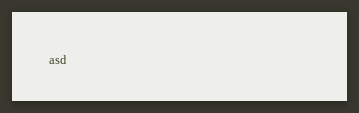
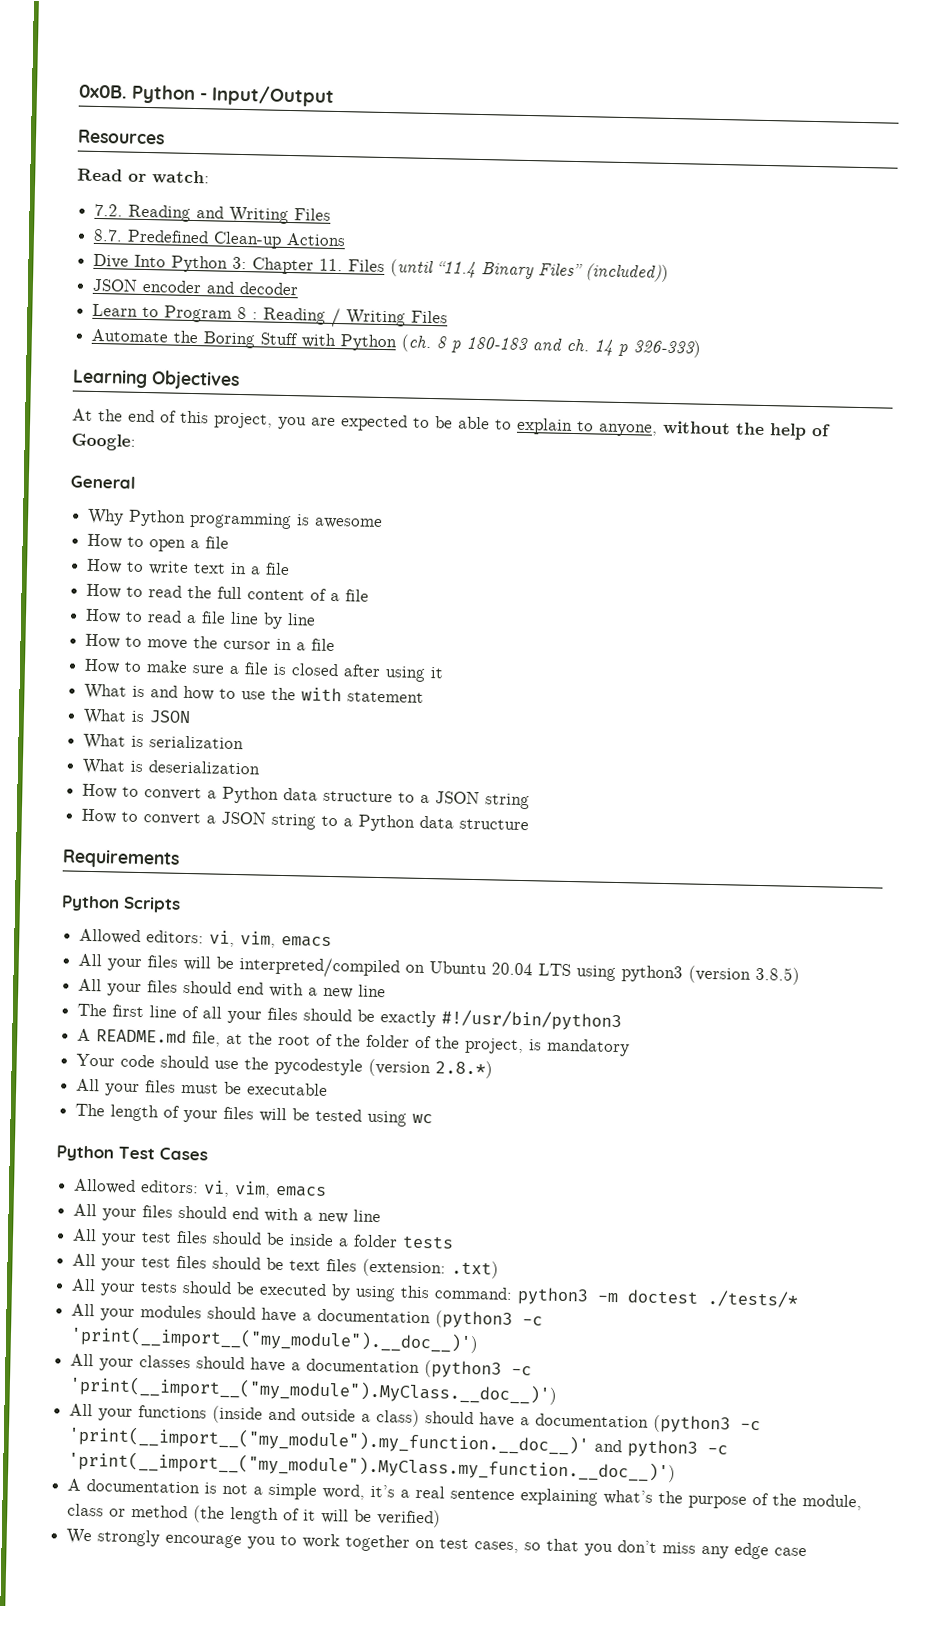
- asd
+ 0x0B. Python - Input/Output
+ Resources
+ Read or watch:
+ 7.2. Reading and Writing Files
+ 8.7. Predefined Clean-up Actions
+ Dive Into Python 3: Chapter 11. Files (until “11.4 Binary Files” (included))
+ JSON encoder and decoder
+ Learn to Program 8 : Reading / Writing Files
+ Automate the Boring Stuff with Python (ch. 8 p 180-183 and ch. 14 p 326-333)
+ Learning Objectives
+ At the end of this project, you are expected to be able to explain to anyone, without the help of Google:
+ General
+ Why Python programming is awesome
+ How to open a file
+ How to write text in a file
+ How to read the full content of a file
+ How to read a file line by line
+ How to move the cursor in a file
+ How to make sure a file is closed after using it
+ What is and how to use the with statement
+ What is JSON
+ What is serialization
+ What is deserialization
+ How to convert a Python data structure to a JSON string
+ How to convert a JSON string to a Python data structure
+ Requirements
+ Python Scripts
+ Allowed editors: vi, vim, emacs
+ All your files will be interpreted/compiled on Ubuntu 20.04 LTS using python3 (version 3.8.5)
+ All your files should end with a new line
+ The first line of all your files should be exactly #!/usr/bin/python3
+ A README.md file, at the root of the folder of the project, is mandatory
+ Your code should use the pycodestyle (version 2.8.*)
+ All your files must be executable
+ The length of your files will be tested using wc
+ Python Test Cases
+ Allowed editors: vi, vim, emacs
+ All your files should end with a new line
+ All your test files should be inside a folder tests
+ All your test files should be text files (extension: .txt)
+ All your tests should be executed by using this command: python3 -m doctest ./tests/*
+ All your modules should have a documentation (python3 -c 'print(__import__("my_module").__doc__)')
+ All your classes should have a documentation (python3 -c 'print(__import__("my_module").MyClass.__doc__)')
+ All your functions (inside and outside a class) should have a documentation (python3 -c 'print(__import__("my_module").my_function.__doc__)' and python3 -c 'print(__import__("my_module").MyClass.my_function.__doc__)')
+ A documentation is not a simple word, it’s a real sentence explaining what’s the purpose of the module, class or method (the length of it will be verified)
+ We strongly encourage you to work together on test cases, so that you don’t miss any edge case

